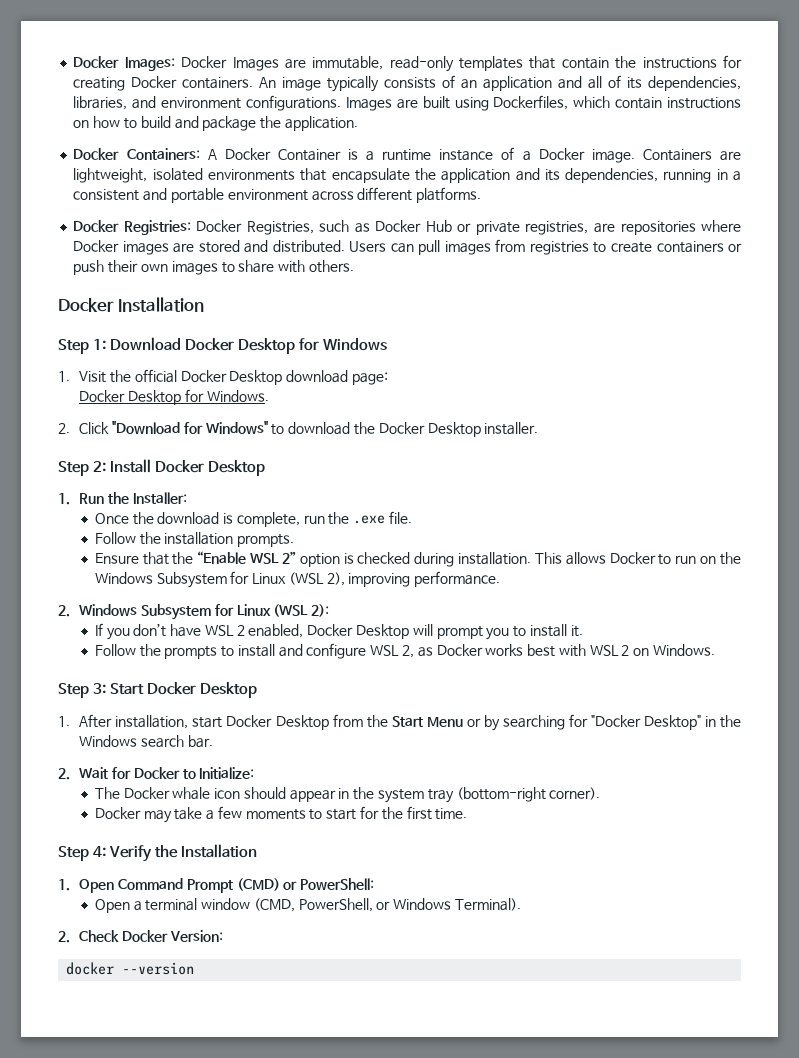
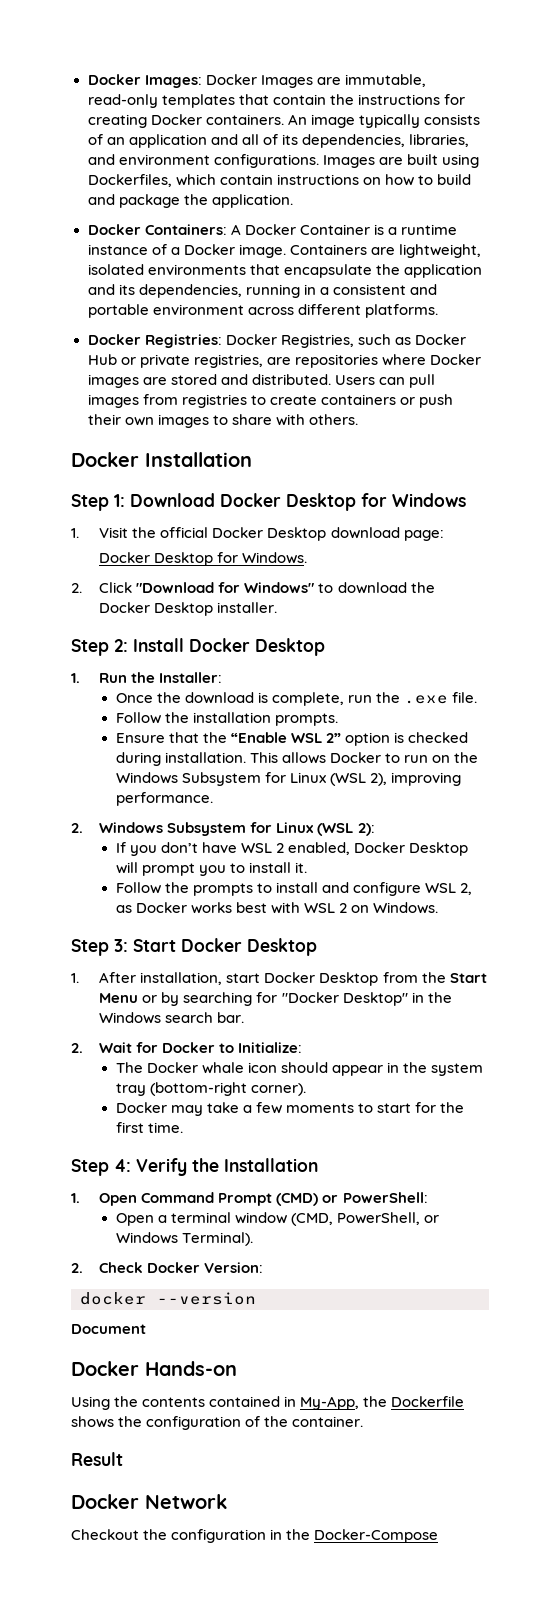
+ Document
+ Docker Hands-on
+ Using the contents contained in My-App, the Dockerfile shows the configuration of the container.
+ Result
+ Docker Network
+ Checkout the configuration in the Docker-Compose

